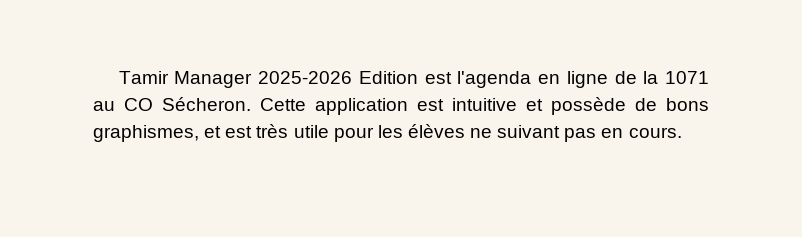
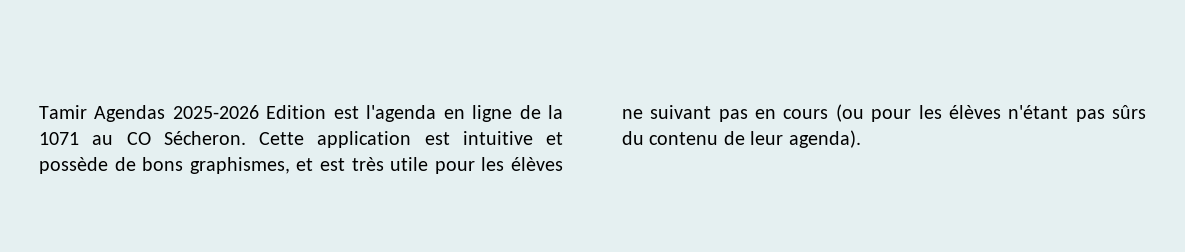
- Tamir Manager 2025-2026 Edition est l'agenda en ligne de la 1071 au CO Sécheron.
+ Tamir Agendas 2025-2026 Edition est l'agenda en ligne de la 1071 au CO Sécheron.
- Cette application est intuitive et possède de bons graphismes, et est très utile pour les élèves ne suivant pas en cours.
+ Cette application est intuitive et possède de bons graphismes, et est très utile pour les élèves ne suivant pas en cours (ou pour les élèves n'étant pas sûrs du contenu de leur agenda).

